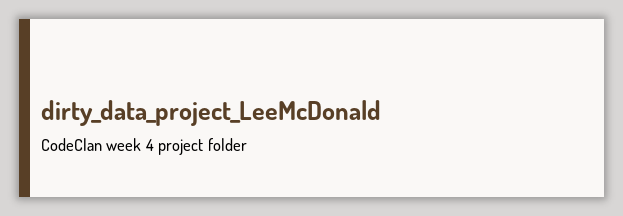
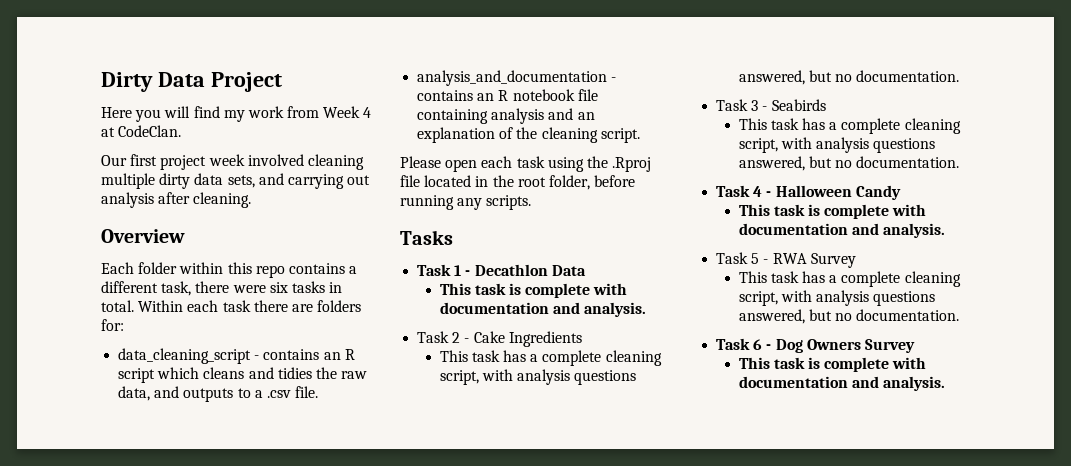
- dirty_data_project_LeeMcDonald
- CodeClan week 4 project folder
+ Dirty Data Project
+ Here you will find my work from Week 4 at CodeClan.
+ Our first project week involved cleaning multiple dirty data sets, and carrying out analysis after cleaning.
+ Overview
+ Each folder within this repo contains a different task, there were six tasks in total. Within each task there are folders for:
+ data_cleaning_script - contains an R script which cleans and tidies the raw data, and outputs to a .csv file.
+ analysis_and_documentation - contains an R notebook file containing analysis and an explanation of the cleaning script.
+ Please open each task using the .Rproj file located in the root folder, before running any scripts.
+ Tasks
+ Task 1 - Decathlon Data
+ This task is complete with documentation and analysis.
+ Task 2 - Cake Ingredients
+ This task has a complete cleaning script, with analysis questions answered, but no documentation.
+ Task 3 - Seabirds
+ This task has a complete cleaning script, with analysis questions answered, but no documentation.
+ Task 4 - Halloween Candy
+ This task is complete with documentation and analysis.
+ Task 5 - RWA Survey
+ This task has a complete cleaning script, with analysis questions answered, but no documentation.
+ Task 6 - Dog Owners Survey
+ This task is complete with documentation and analysis.

